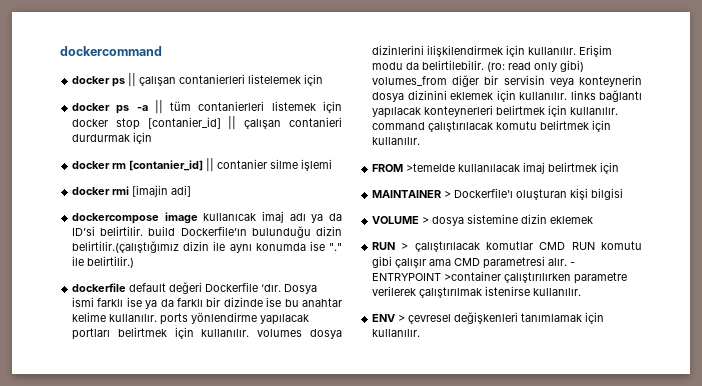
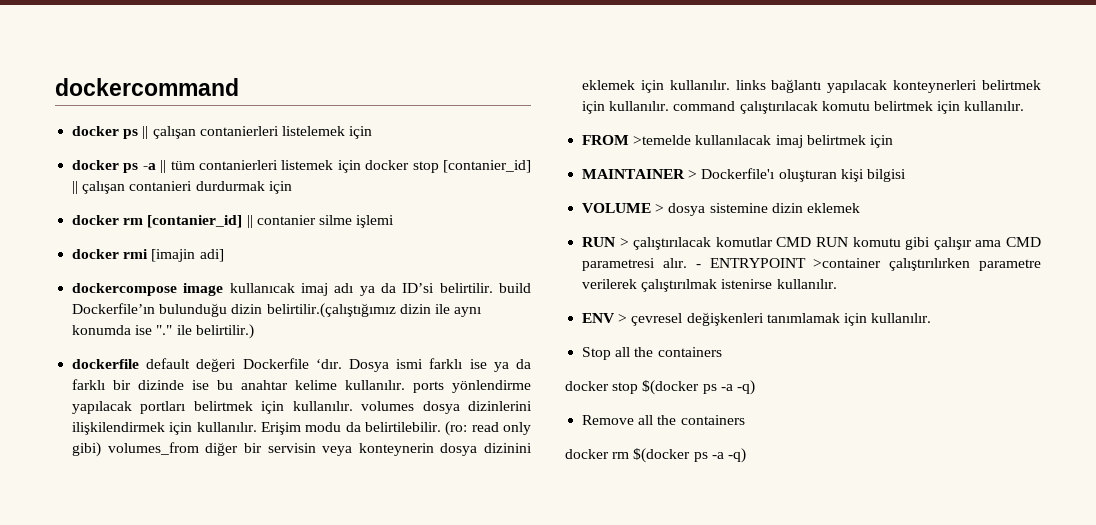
+ Stop all the containers
+ docker stop $(docker ps -a -q)
+ Remove all the containers
+ docker rm $(docker ps -a -q)

